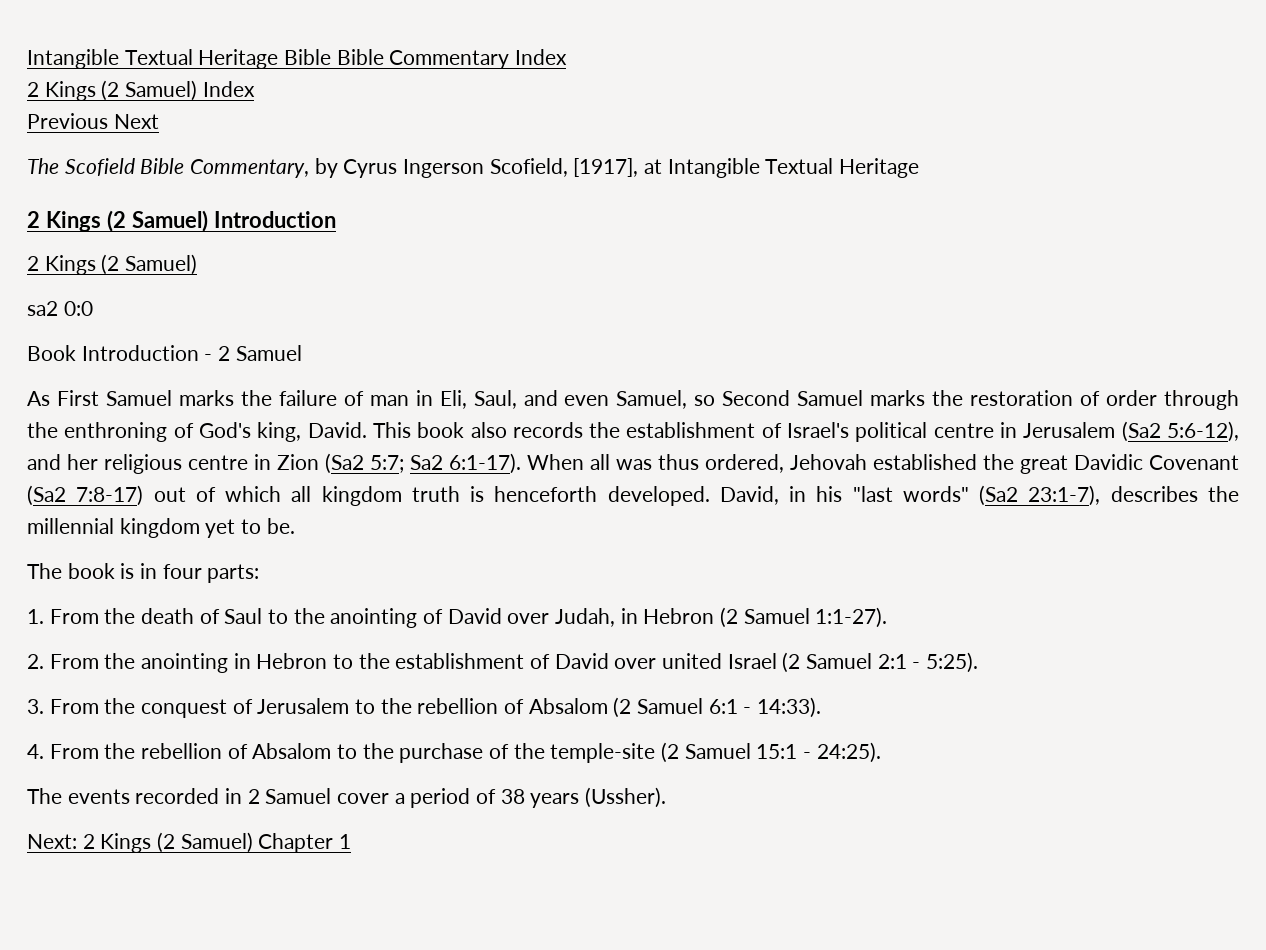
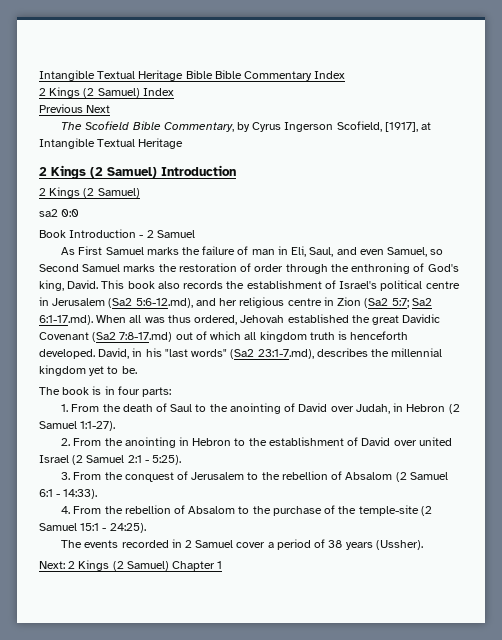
- This book also records the establishment of Israel's political centre in Jerusalem (Sa2 5:6-12), and her religious centre in Zion (Sa2 5:7; Sa2 6:1-17). When all was thus ordered, Jehovah established the great Davidic Covenant (Sa2 7:8-17) out of which all kingdom truth is henceforth developed.
+ This book also records the establishment of Israel's political centre in Jerusalem (Sa2 5:6-12.md), and her religious centre in Zion (Sa2 5:7; Sa2 6:1-17.md). When all was thus ordered, Jehovah established the great Davidic Covenant (Sa2 7:8-17.md) out of which all kingdom truth is henceforth developed.
- David, in his "last words" (Sa2 23:1-7), describes the millennial kingdom yet to be.
+ David, in his "last words" (Sa2 23:1-7.md), describes the millennial kingdom yet to be.

